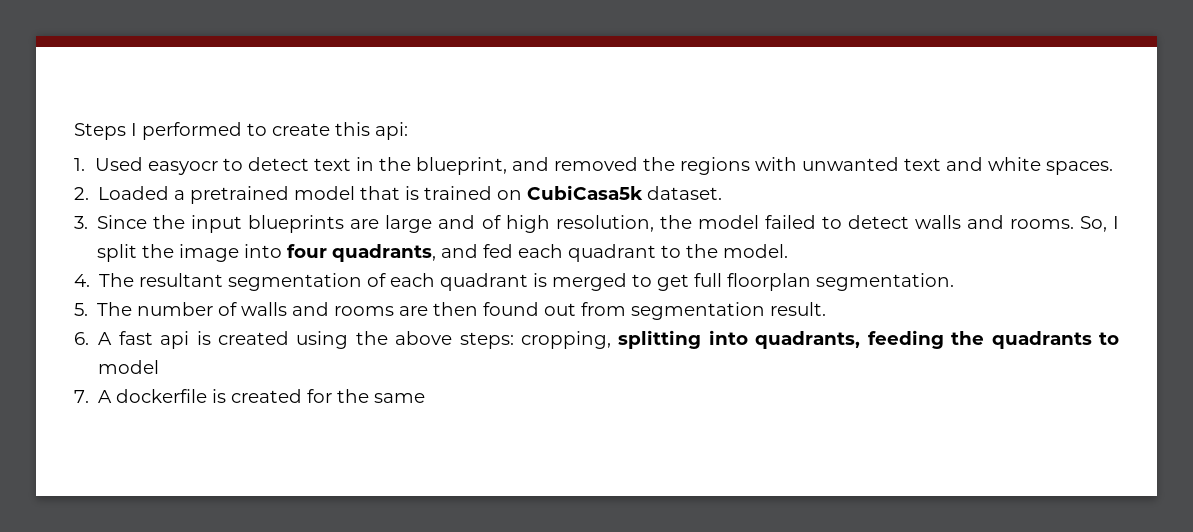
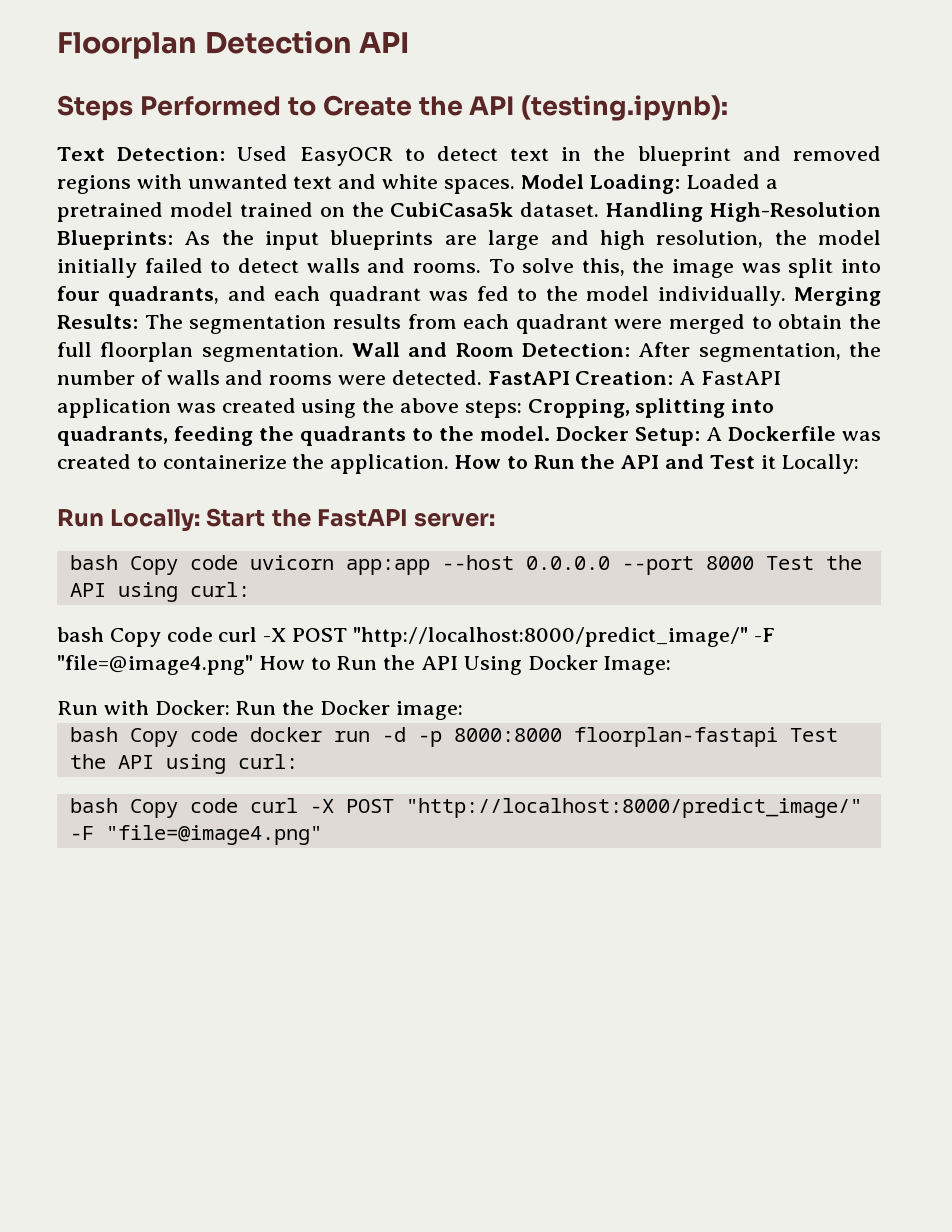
- Steps I performed to create this api:
- 1. Used easyocr to detect text in the blueprint, and removed the regions with unwanted text and white spaces.
- 2. Loaded a pretrained model that is trained on CubiCasa5k dataset.
- 3. Since the input blueprints are large and of high resolution, the model failed to detect walls and rooms.
+ Floorplan Detection API
+ Steps Performed to Create the API (testing.ipynb):
+ Text Detection: Used EasyOCR to detect text in the blueprint and removed regions with unwanted text and white spaces. Model Loading: Loaded a pretrained model trained on the CubiCasa5k dataset. Handling High-Resolution Blueprints: As the input blueprints are large and high resolution, the model initially failed to detect walls and rooms.
- So, I split the image into four quadrants, and fed each quadrant to the model.
- 4. The resultant segmentation of each quadrant is merged to get full floorplan segmentation.
- 5. The number of walls and rooms are then found out from segmentation result.
- 6. A fast api is created using the above steps: cropping, splitting into quadrants, feeding the quadrants to model
- 7. A dockerfile is created for the same
+ To solve this, the image was split into four quadrants, and each quadrant was fed to the model individually. Merging Results: The segmentation results from each quadrant were merged to obtain the full floorplan segmentation. Wall and Room Detection: After segmentation, the number of walls and rooms were detected. FastAPI Creation: A FastAPI application was created using the above steps: Cropping, splitting into quadrants, feeding the quadrants to the model. Docker Setup: A Dockerfile was created to containerize the application. How to Run the API and Test it Locally:
+ Run Locally: Start the FastAPI server:
+ bash Copy code uvicorn app:app --host 0.0.0.0 --port 8000 Test the API using curl:
+ bash Copy code curl -X POST "http://localhost:8000/predict_image/" -F "file=@image4.png" How to Run the API Using Docker Image:
+ Run with Docker: Run the Docker image:
+ bash Copy code docker run -d -p 8000:8000 floorplan-fastapi Test the API using curl:
+ bash Copy code curl -X POST "http://localhost:8000/predict_image/" -F "file=@image4.png"

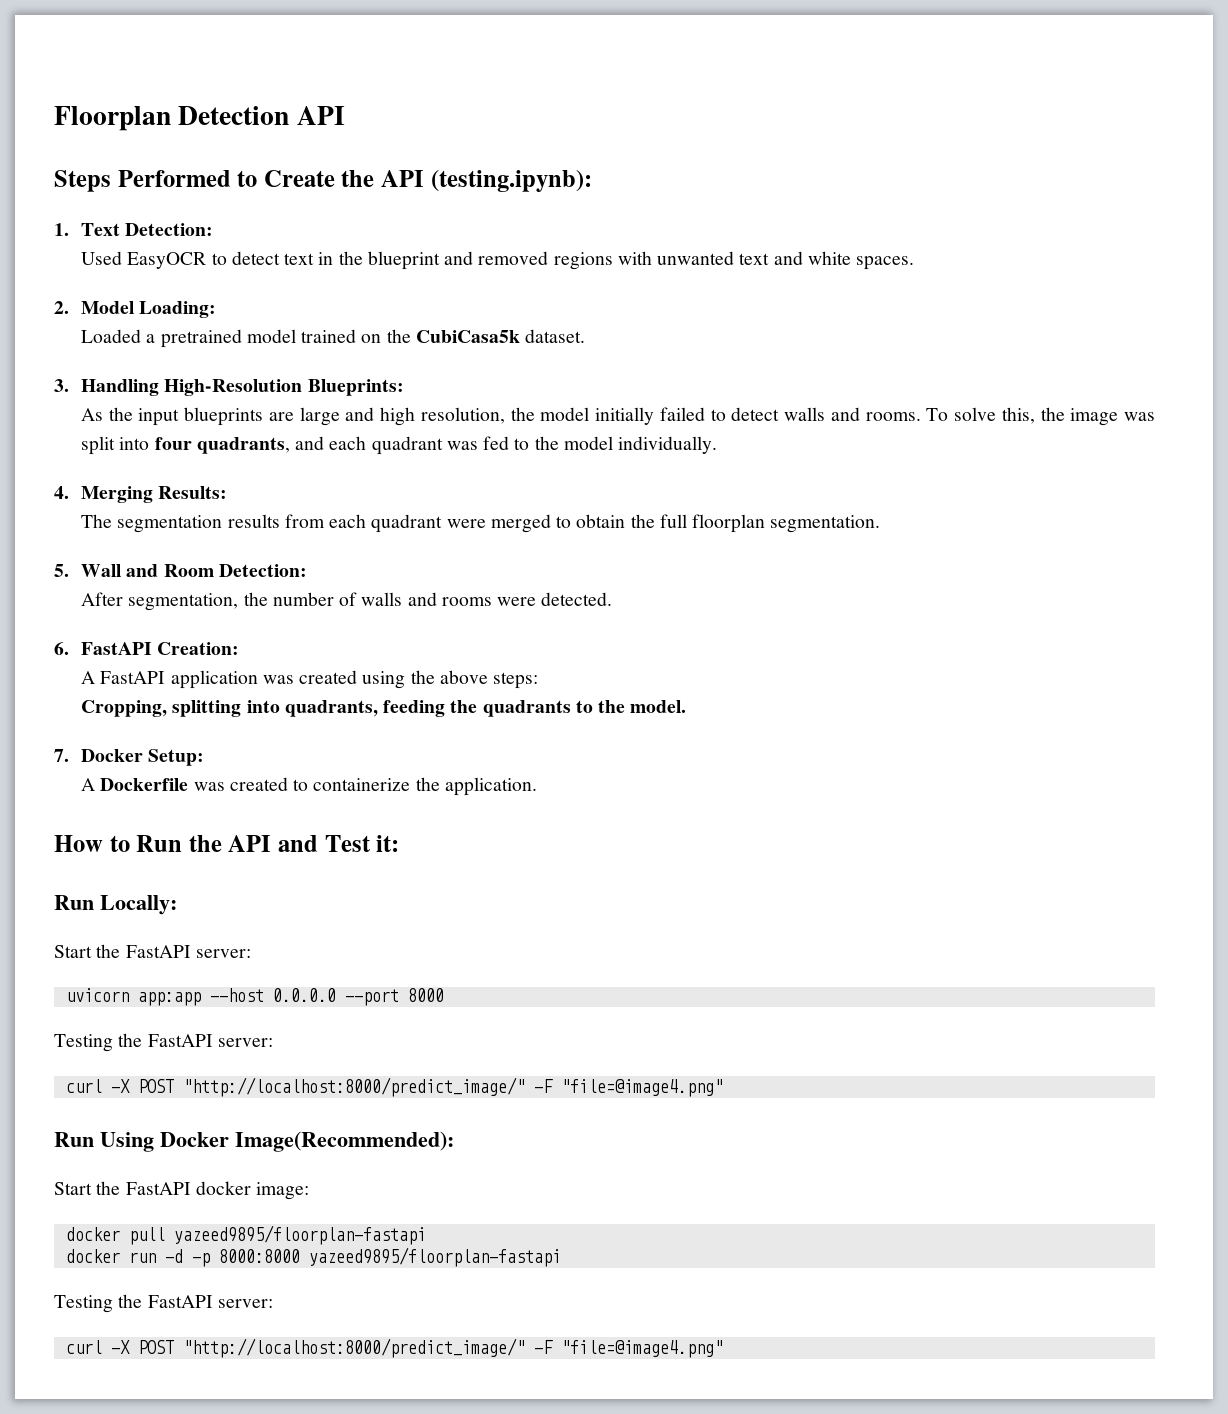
- Text Detection: Used EasyOCR to detect text in the blueprint and removed regions with unwanted text and white spaces. Model Loading: Loaded a pretrained model trained on the CubiCasa5k dataset. Handling High-Resolution Blueprints: As the input blueprints are large and high resolution, the model initially failed to detect walls and rooms.
+ 1. Text Detection:
+ Used EasyOCR to detect text in the blueprint and removed regions with unwanted text and white spaces.
+ 2. Model Loading:
+ Loaded a pretrained model trained on the CubiCasa5k dataset.
+ 3. Handling High-Resolution Blueprints:
+ As the input blueprints are large and high resolution, the model initially failed to detect walls and rooms.
- To solve this, the image was split into four quadrants, and each quadrant was fed to the model individually. Merging Results: The segmentation results from each quadrant were merged to obtain the full floorplan segmentation. Wall and Room Detection: After segmentation, the number of walls and rooms were detected. FastAPI Creation: A FastAPI application was created using the above steps: Cropping, splitting into quadrants, feeding the quadrants to the model. Docker Setup: A Dockerfile was created to containerize the application. How to Run the API and Test it Locally:
+ To solve this, the image was split into four quadrants, and each quadrant was fed to the model individually.
+ 4. Merging Results:
+ The segmentation results from each quadrant were merged to obtain the full floorplan segmentation.
+ 5. Wall and Room Detection:
+ After segmentation, the number of walls and rooms were detected.
+ 6. FastAPI Creation:
+ A FastAPI application was created using the above steps:
+ Cropping, splitting into quadrants, feeding the quadrants to the model.
+ 7. Docker Setup:
+ A Dockerfile was created to containerize the application.
+ How to Run the API and Test it:
- Run Locally: Start the FastAPI server:
+ Run Locally:
+ Start the FastAPI server:
- bash Copy code uvicorn app:app --host 0.0.0.0 --port 8000 Test the API using curl:
- bash Copy code curl -X POST "http://localhost:8000/predict_image/" -F "file=@image4.png" How to Run the API Using Docker Image:
- Run with Docker: Run the Docker image:
- bash Copy code docker run -d -p 8000:8000 floorplan-fastapi Test the API using curl:
- bash Copy code curl -X POST "http://localhost:8000/predict_image/" -F "file=@image4.png"
+ uvicorn app:app --host 0.0.0.0 --port 8000
+ Testing the FastAPI server:
+ curl -X POST "http://localhost:8000/predict_image/" -F "file=@image4.png"
+ Run Using Docker Image(Recommended):
+ Start the FastAPI docker image:
+ docker pull yazeed9895/floorplan-fastapi
+ docker run -d -p 8000:8000 yazeed9895/floorplan-fastapi
+ Testing the FastAPI server:
+ curl -X POST "http://localhost:8000/predict_image/" -F "file=@image4.png"

